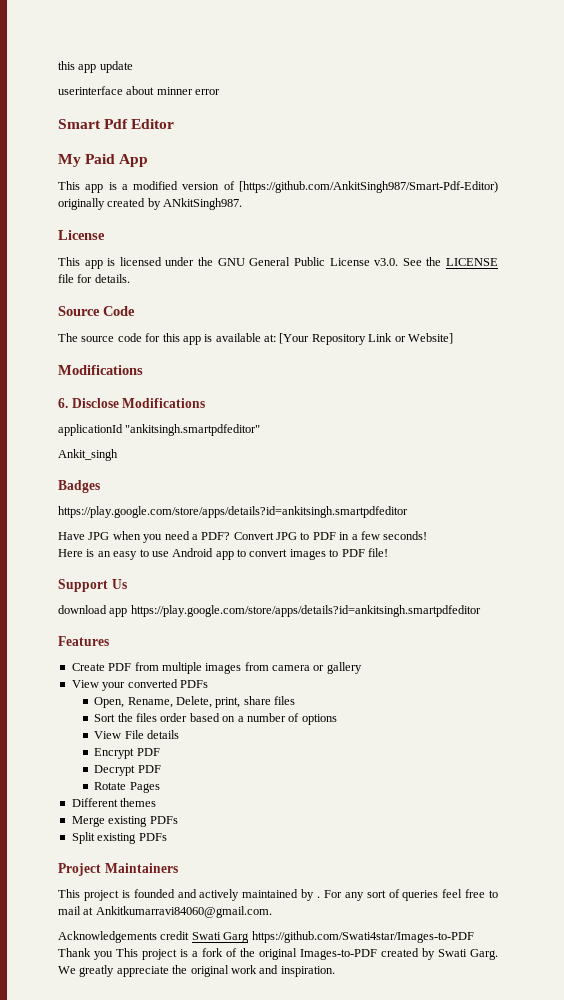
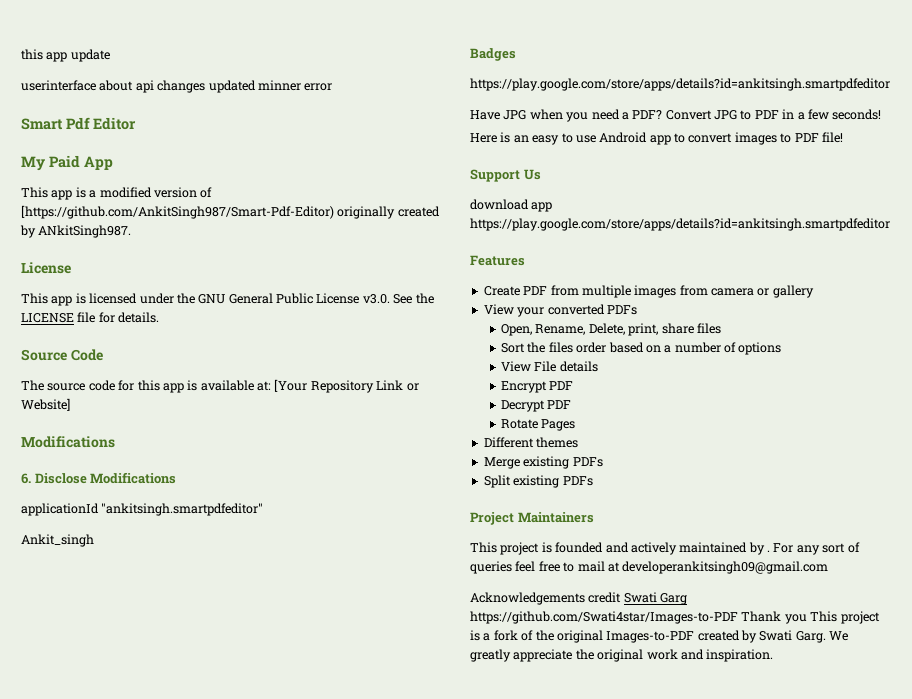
- userinterface about minner error
+ userinterface about api changes updated minner error
- For any sort of queries feel free to mail at Ankitkumarravi84060@gmail.com.
+ For any sort of queries feel free to mail at developerankitsingh09@gmail.com

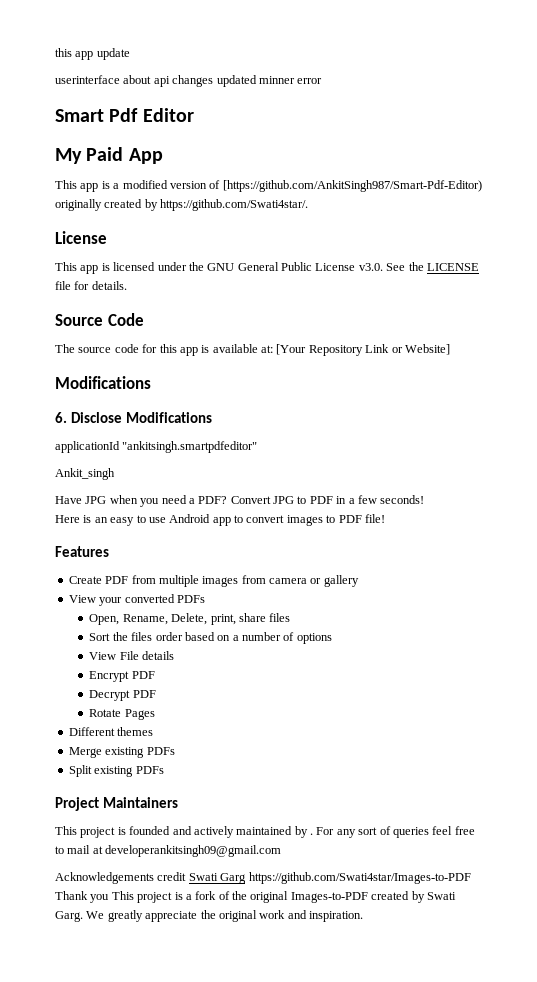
- This app is a modified version of [https://github.com/AnkitSingh987/Smart-Pdf-Editor) originally created by ANkitSingh987.
+ This app is a modified version of [https://github.com/AnkitSingh987/Smart-Pdf-Editor) originally created by https://github.com/Swati4star/.
- Badges
- https://play.google.com/store/apps/details?id=ankitsingh.smartpdfeditor
- Support Us
- download app https://play.google.com/store/apps/details?id=ankitsingh.smartpdfeditor

